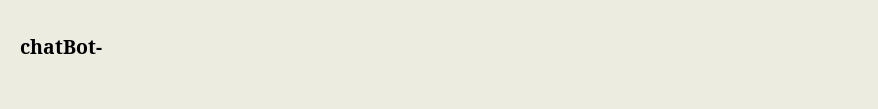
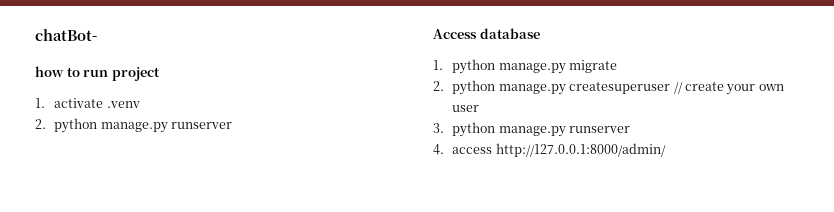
+ how to run project
+ 1. activate .venv
+ 2. python manage.py runserver
+ Access database
+ 1. python manage.py migrate
+ 2. python manage.py createsuperuser // create your own user
+ 3. python manage.py runserver
+ 4. access http://127.0.0.1:8000/admin/

